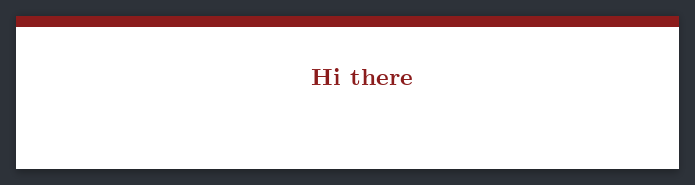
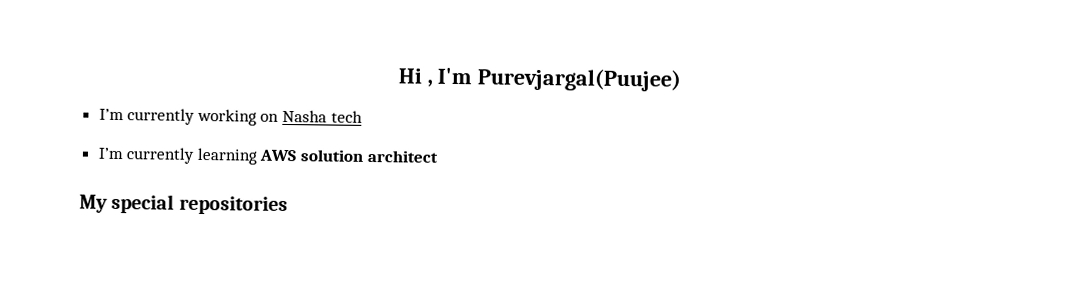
- Hi there
+ Hi , I'm Purevjargal(Puujee)
+ I’m currently working on Nasha tech
+ I’m currently learning AWS solution architect
+ My special repositories

